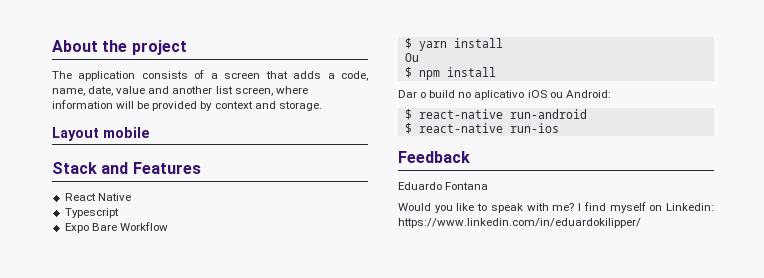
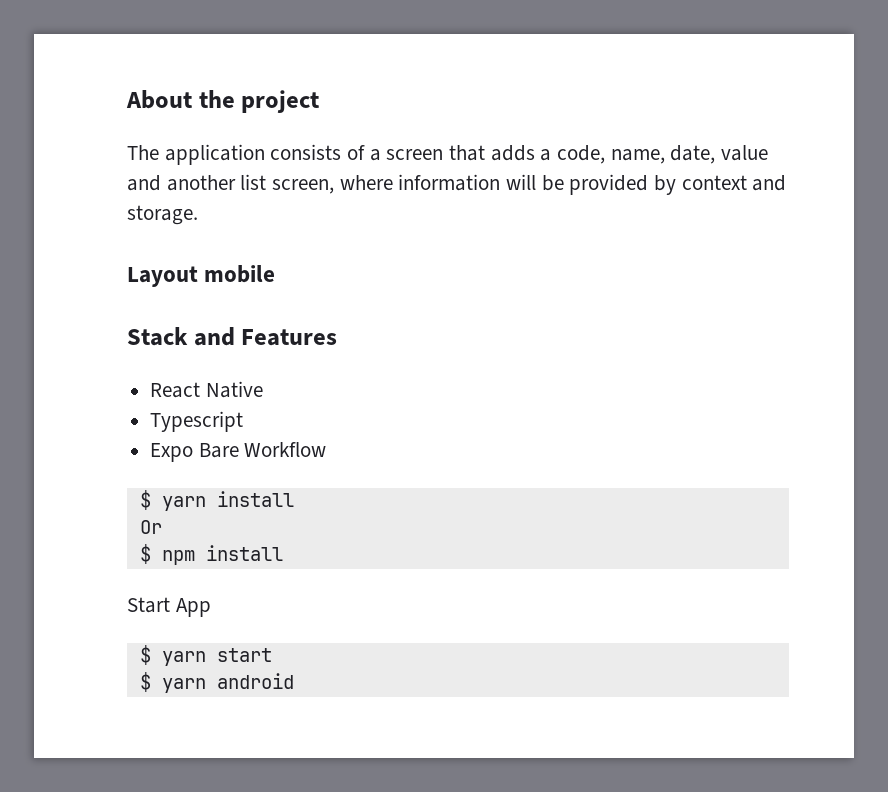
- Ou
+ Or
- Dar o build no aplicativo iOS ou Android:
- $ react-native run-android
- $ react-native run-ios
- Feedback
- Eduardo Fontana
- Would you like to speak with me? I find myself on Linkedin: https://www.linkedin.com/in/eduardokilipper/
+ Start App
+ $ yarn start
+ $ yarn android

